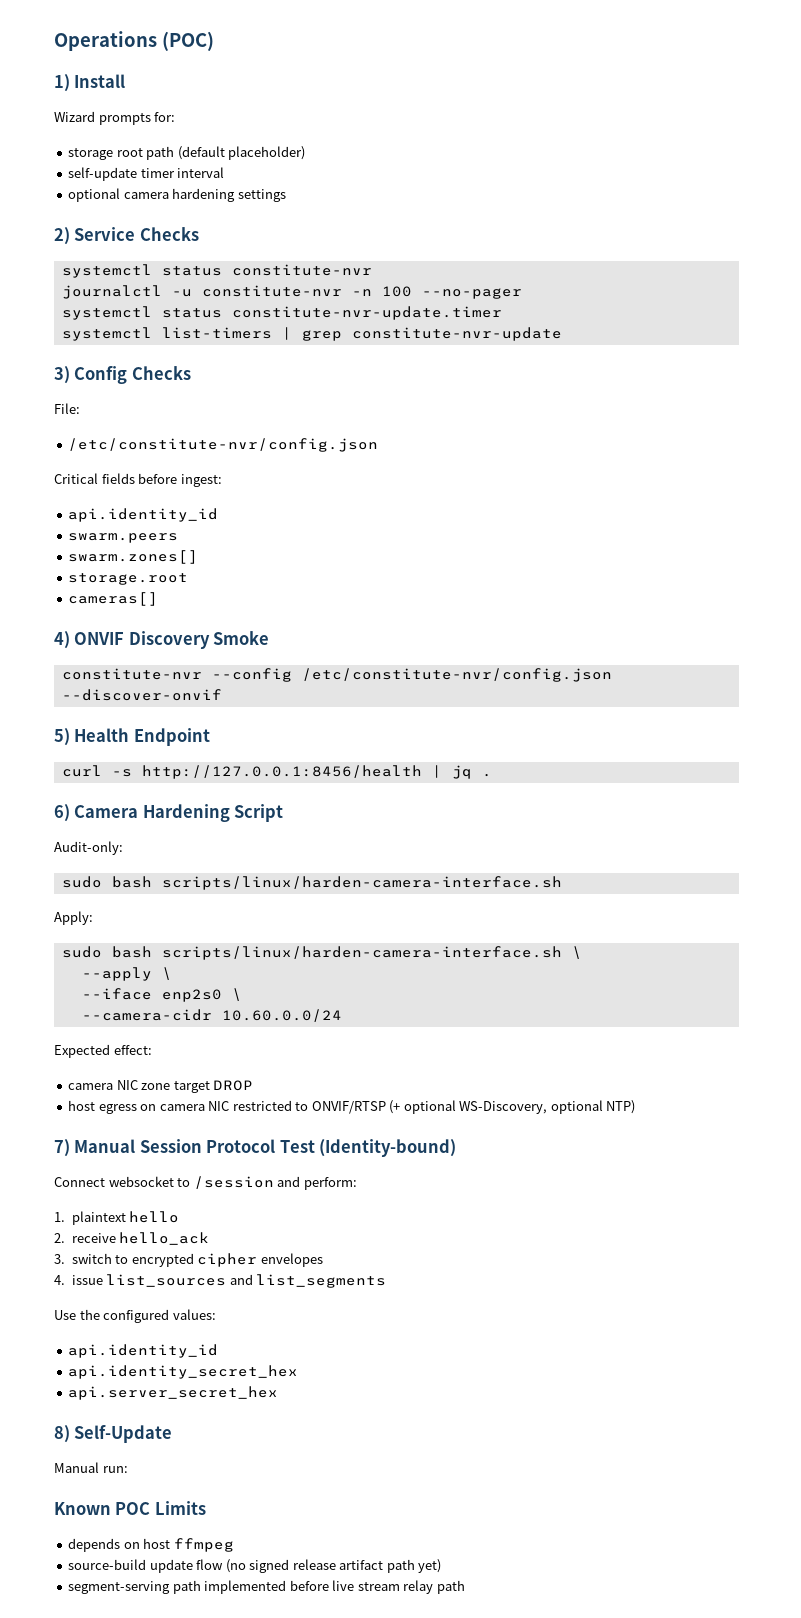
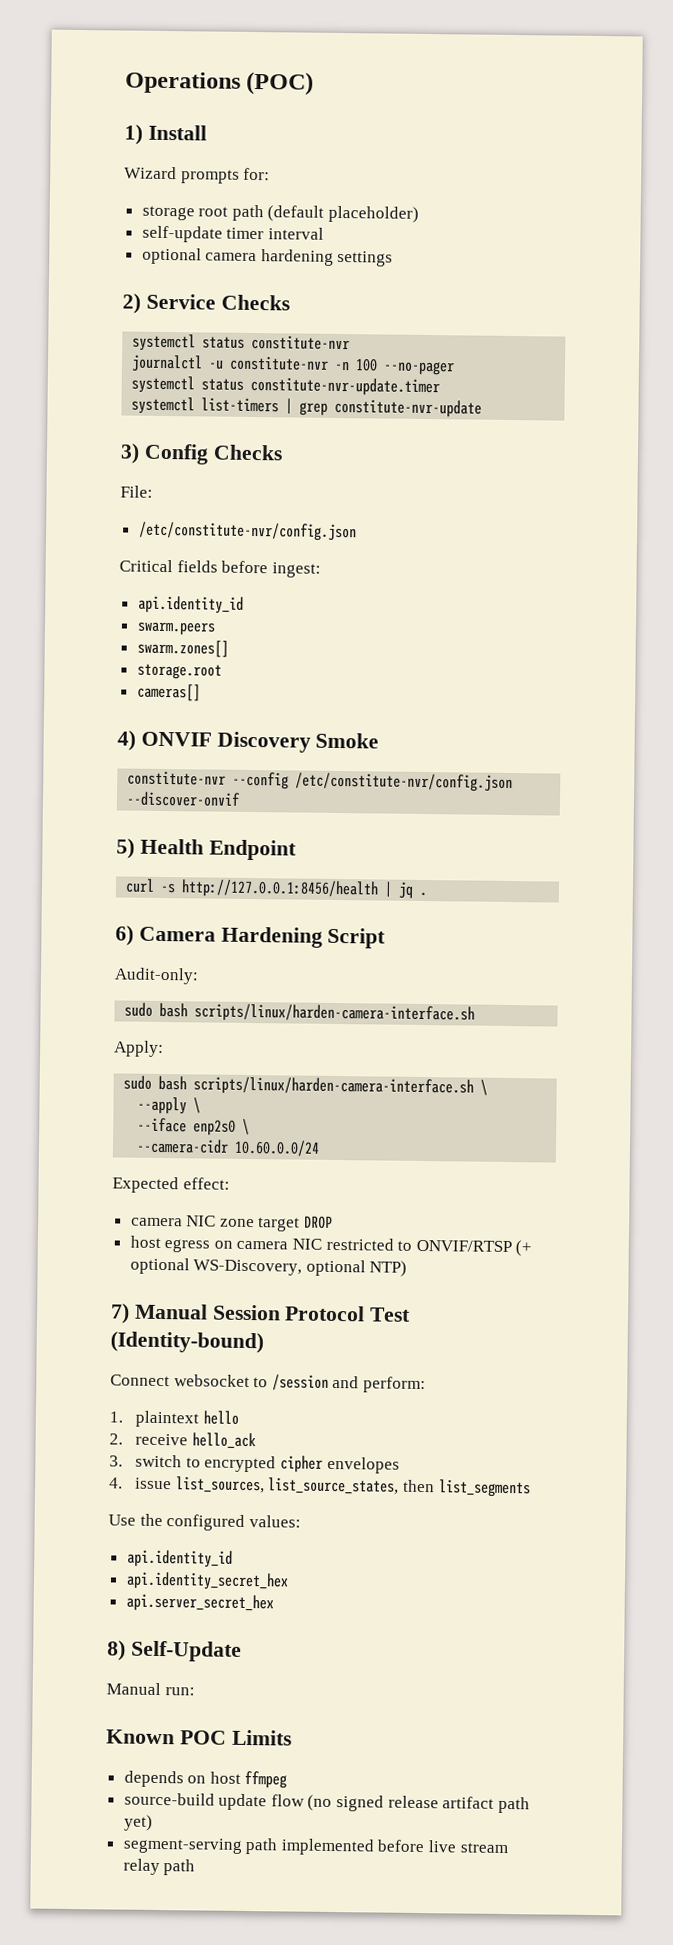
- 4. issue list_sources and list_segments
+ 4. issue list_sources, list_source_states, then list_segments

